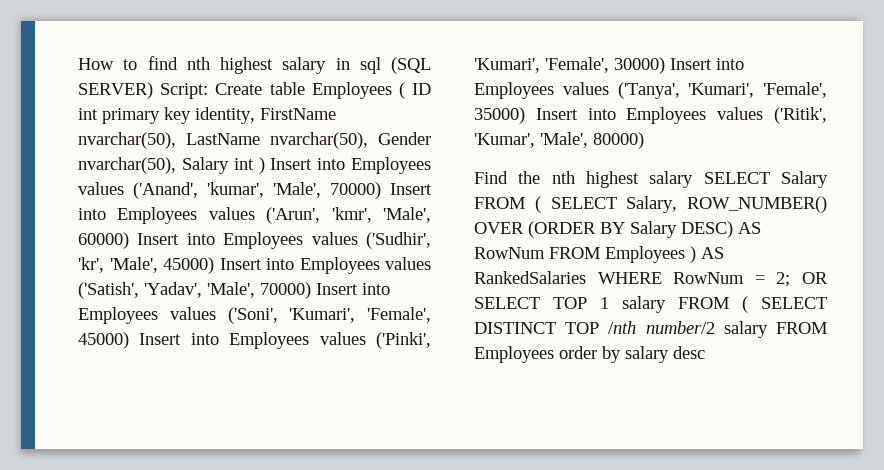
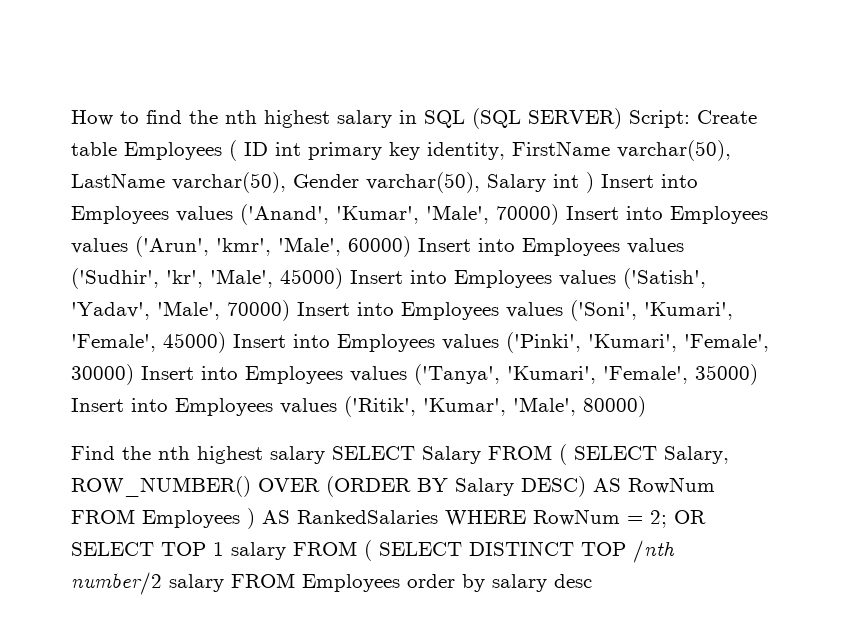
- How to find nth highest salary in sql (SQL SERVER) Script:
+ How to find the nth highest salary in SQL (SQL SERVER) Script:
- Create table Employees ( ID int primary key identity, FirstName nvarchar(50), LastName nvarchar(50), Gender nvarchar(50), Salary int ) Insert into Employees values ('Anand', 'kumar', 'Male', 70000) Insert into Employees values ('Arun', 'kmr', 'Male', 60000) Insert into Employees values ('Sudhir', 'kr', 'Male', 45000) Insert into Employees values ('Satish', 'Yadav', 'Male', 70000) Insert into Employees values ('Soni', 'Kumari', 'Female', 45000) Insert into Employees values ('Pinki', 'Kumari', 'Female', 30000) Insert into Employees values ('Tanya', 'Kumari', 'Female', 35000) Insert into Employees values ('Ritik', 'Kumar', 'Male', 80000)
+ Create table Employees ( ID int primary key identity, FirstName varchar(50), LastName varchar(50), Gender varchar(50), Salary int ) Insert into Employees values ('Anand', 'Kumar', 'Male', 70000) Insert into Employees values ('Arun', 'kmr', 'Male', 60000) Insert into Employees values ('Sudhir', 'kr', 'Male', 45000) Insert into Employees values ('Satish', 'Yadav', 'Male', 70000) Insert into Employees values ('Soni', 'Kumari', 'Female', 45000) Insert into Employees values ('Pinki', 'Kumari', 'Female', 30000) Insert into Employees values ('Tanya', 'Kumari', 'Female', 35000) Insert into Employees values ('Ritik', 'Kumar', 'Male', 80000)

